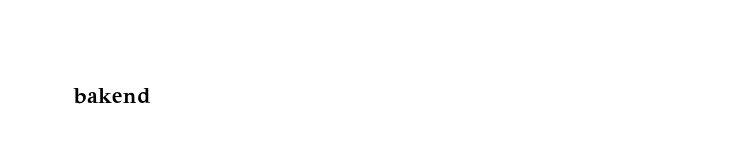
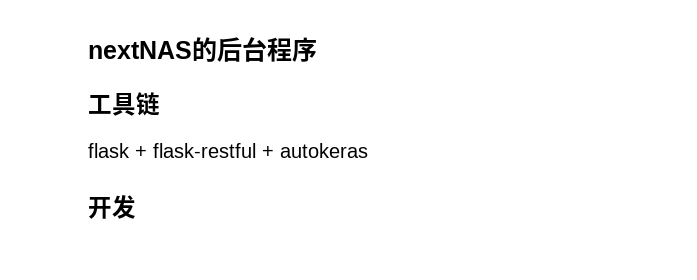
- bakend
+ nextNAS的后台程序
+ 工具链
+ flask + flask-restful + autokeras
+ 开发

